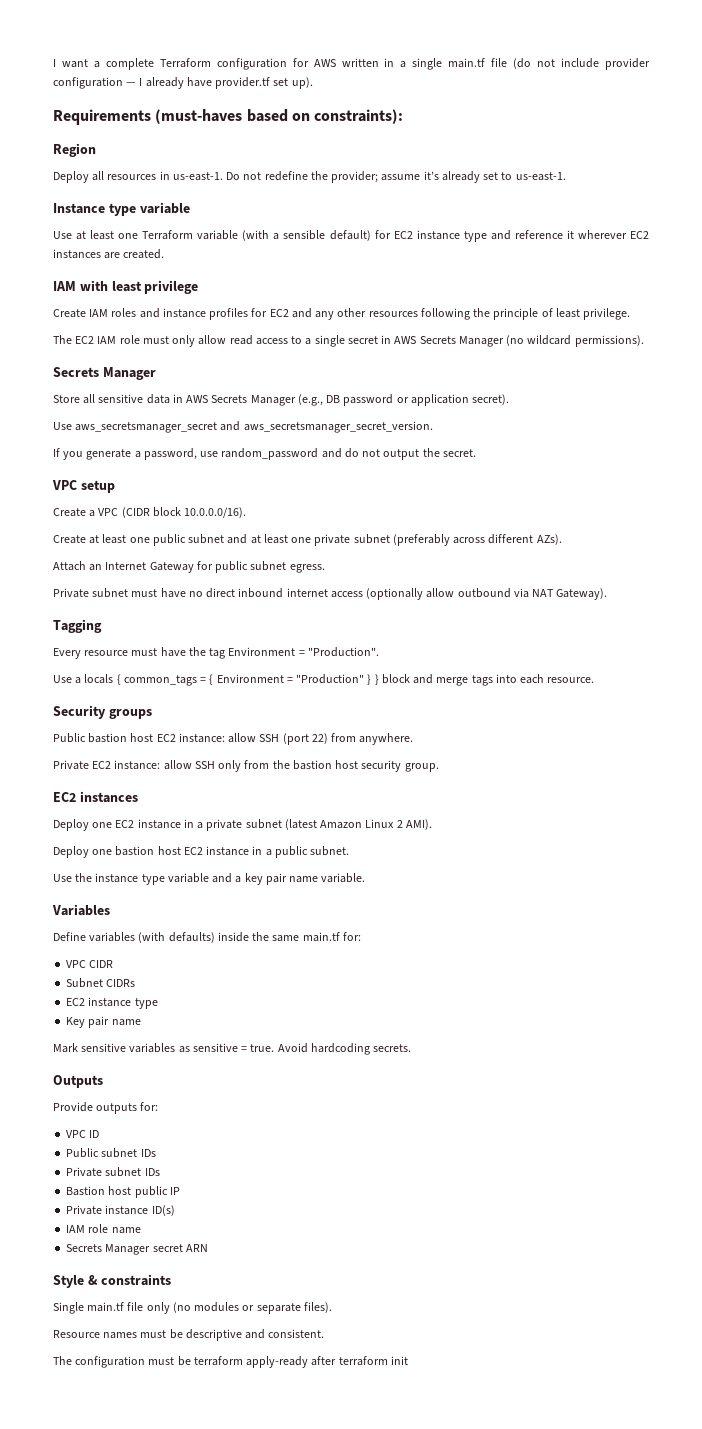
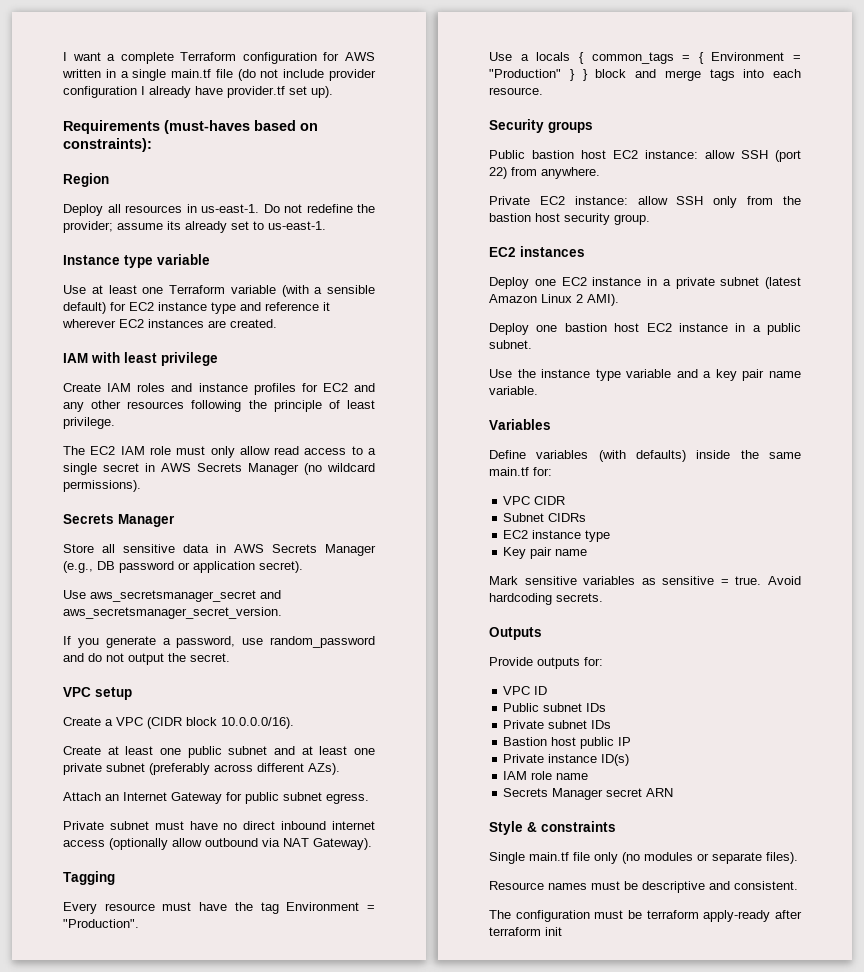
- I want a complete Terraform configuration for AWS written in a single main.tf file (do not include provider configuration — I already have provider.tf set up).
+ I want a complete Terraform configuration for AWS written in a single main.tf file (do not include provider configuration I already have provider.tf set up).
- Do not redefine the provider; assume it’s already set to us-east-1.
+ Do not redefine the provider; assume its already set to us-east-1.

